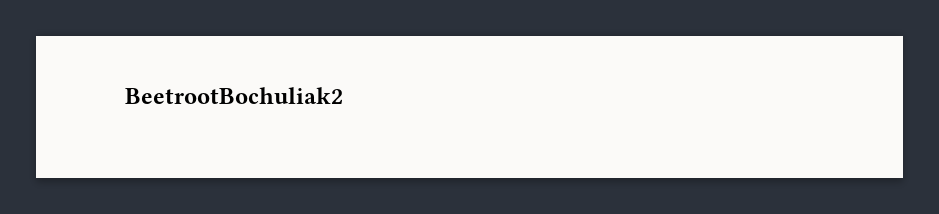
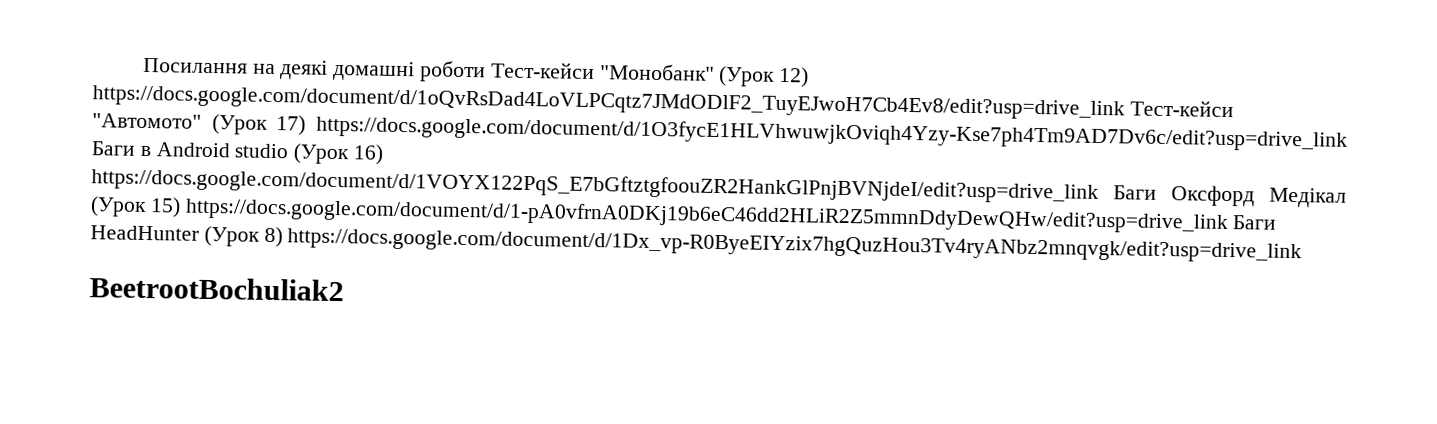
+ Посилання на деякі домашні роботи Тест-кейси "Монобанк" (Урок 12) https://docs.google.com/document/d/1oQvRsDad4LoVLPCqtz7JMdODlF2_TuyEJwoH7Cb4Ev8/edit?usp=drive_link Тест-кейси "Автомото" (Урок 17) https://docs.google.com/document/d/1O3fycE1HLVhwuwjkOviqh4Yzy-Kse7ph4Tm9AD7Dv6c/edit?usp=drive_link Баги в Android studio (Урок 16) https://docs.google.com/document/d/1VOYX122PqS_E7bGftztgfoouZR2HankGlPnjBVNjdeI/edit?usp=drive_link Баги Оксфорд Медікал (Урок 15) https://docs.google.com/document/d/1-pA0vfrnA0DKj19b6eC46dd2HLiR2Z5mmnDdyDewQHw/edit?usp=drive_link Баги HeadHunter (Урок 8) https://docs.google.com/document/d/1Dx_vp-R0ByeEIYzix7hgQuzHou3Tv4ryANbz2mnqvgk/edit?usp=drive_link

